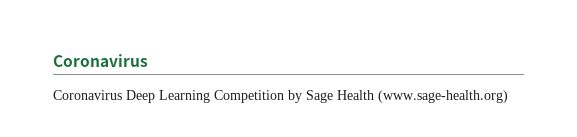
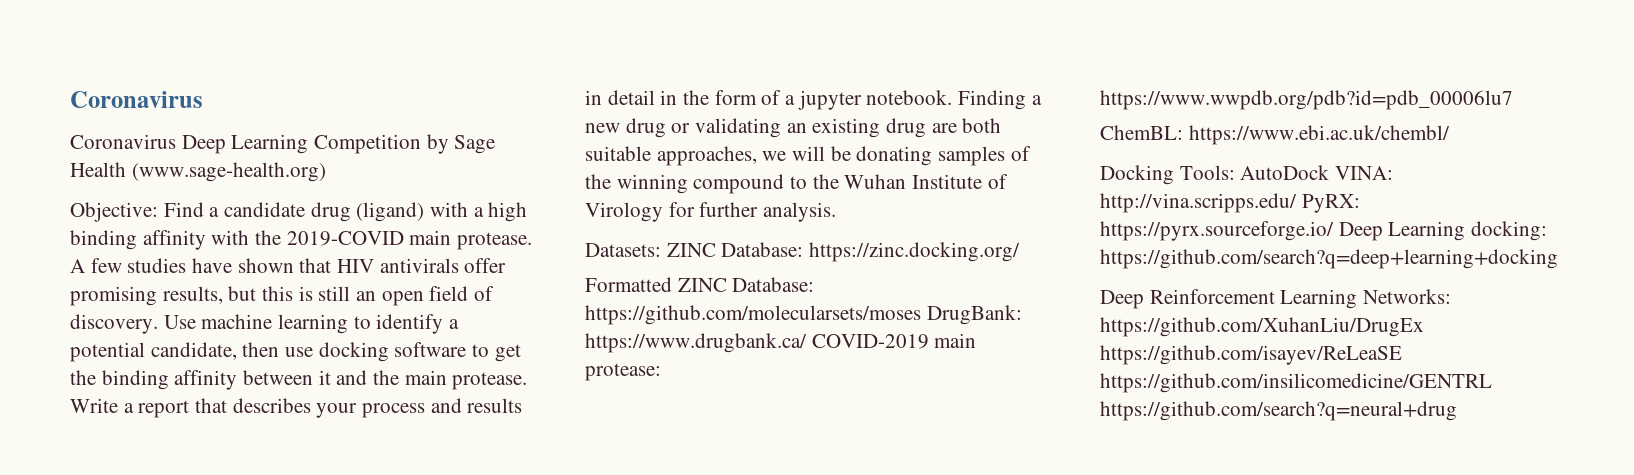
+ Objective: Find a candidate drug (ligand) with a high binding affinity with the 2019-COVID main protease. A few studies have shown that HIV antivirals offer promising results, but this is still an open field of discovery. Use machine learning to identify a potential candidate, then use docking software to get the binding affinity between it and the main protease. Write a report that describes your process and results in detail in the form of a jupyter notebook. Finding a new drug or validating an existing drug are both suitable approaches, we will be donating samples of the winning compound to the Wuhan Institute of Virology for further analysis.
+ Datasets: ZINC Database: https://zinc.docking.org/
+ Formatted ZINC Database: https://github.com/molecularsets/moses DrugBank: https://www.drugbank.ca/ COVID-2019 main protease: https://www.wwpdb.org/pdb?id=pdb_00006lu7
+ ChemBL: https://www.ebi.ac.uk/chembl/
+ Docking Tools: AutoDock VINA: http://vina.scripps.edu/ PyRX: https://pyrx.sourceforge.io/ Deep Learning docking: https://github.com/search?q=deep+learning+docking
+ Deep Reinforcement Learning Networks: https://github.com/XuhanLiu/DrugEx https://github.com/isayev/ReLeaSE https://github.com/insilicomedicine/GENTRL https://github.com/search?q=neural+drug

